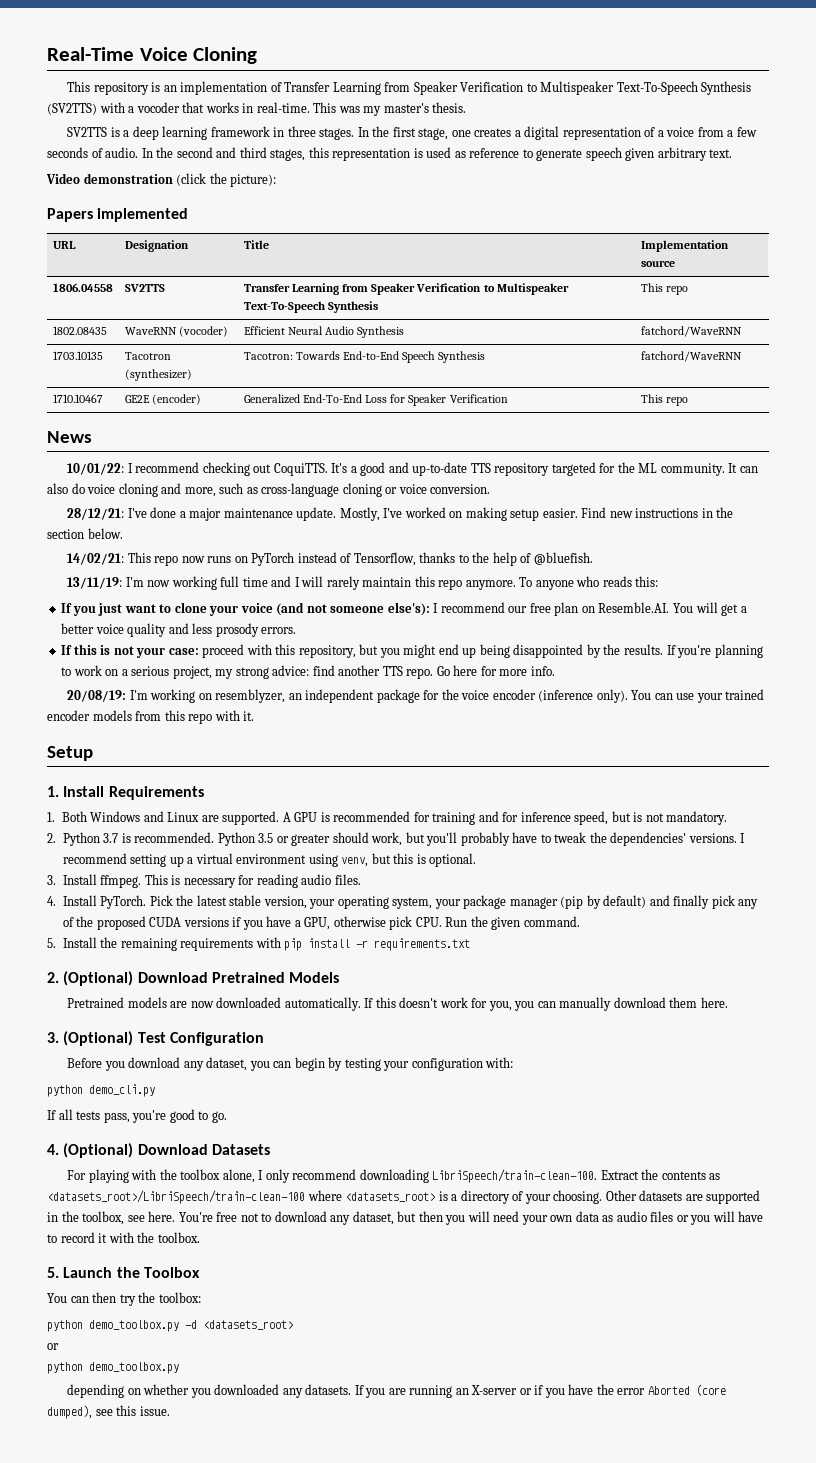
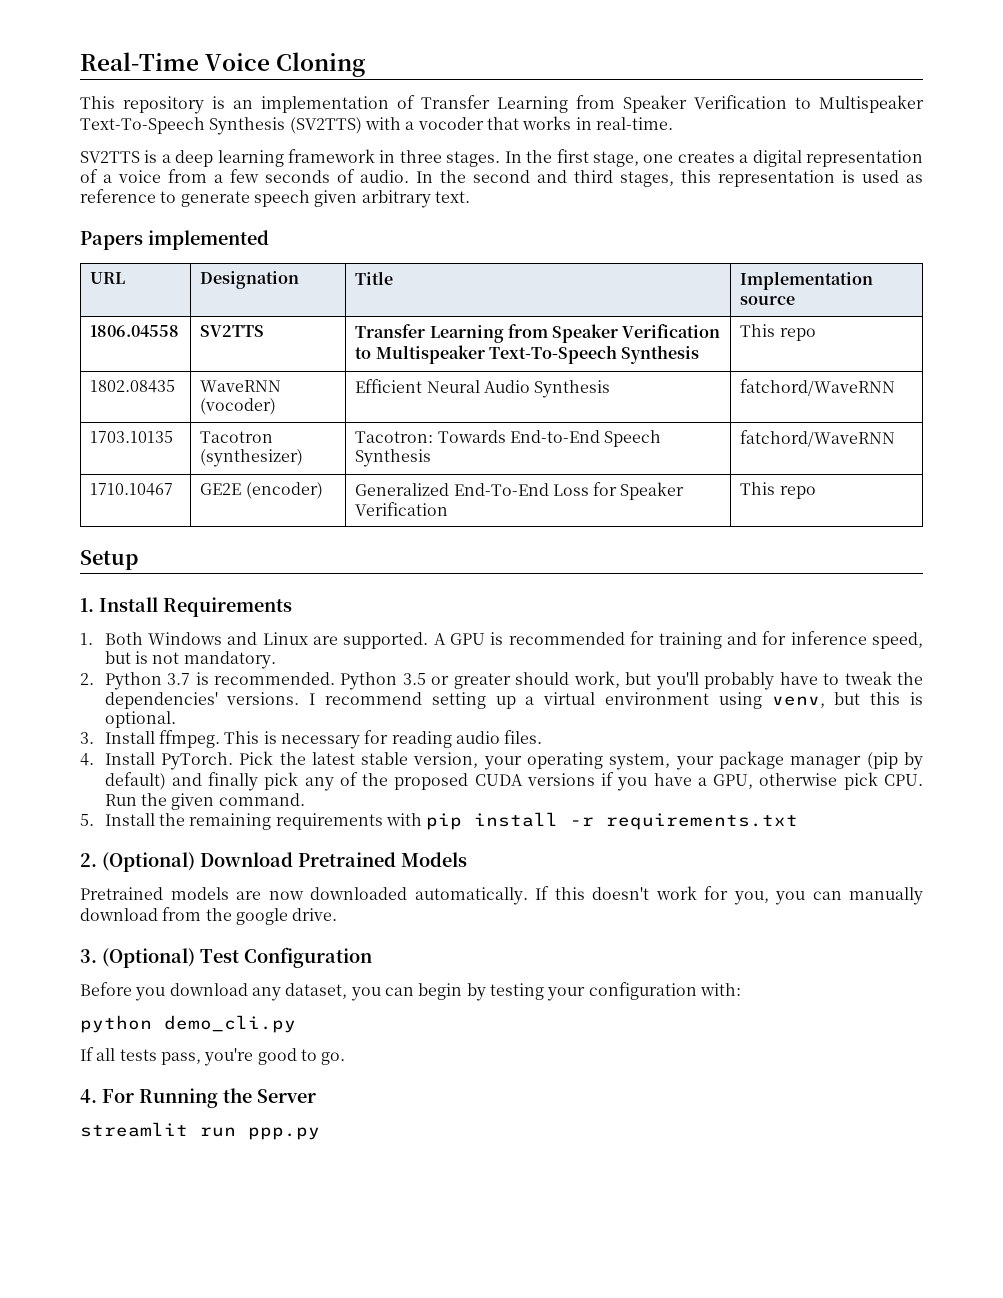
- This was my master's thesis.
- Video demonstration (click the picture):
- News
- 10/01/22: I recommend checking out CoquiTTS. It's a good and up-to-date TTS repository targeted for the ML community. It can also do voice cloning and more, such as cross-language cloning or voice conversion.
- 28/12/21: I've done a major maintenance update. Mostly, I've worked on making setup easier. Find new instructions in the section below.
- 14/02/21: This repo now runs on PyTorch instead of Tensorflow, thanks to the help of @bluefish.
- 13/11/19: I'm now working full time and I will rarely maintain this repo anymore. To anyone who reads this:
- If you just want to clone your voice (and not someone else's): I recommend our free plan on Resemble.AI. You will get a better voice quality and less prosody errors.
- If this is not your case: proceed with this repository, but you might end up being disappointed by the results. If you're planning to work on a serious project, my strong advice: find another TTS repo. Go here for more info.
- 20/08/19: I'm working on resemblyzer, an independent package for the voice encoder (inference only). You can use your trained encoder models from this repo with it.
- If this doesn't work for you, you can manually download them here.
+ If this doesn't work for you, you can manually download from the google drive.
- 4. (Optional) Download Datasets
- For playing with the toolbox alone, I only recommend downloading LibriSpeech/train-clean-100. Extract the contents as <datasets_root>/LibriSpeech/train-clean-100 where <datasets_root> is a directory of your choosing. Other datasets are supported in the toolbox, see here. You're free not to download any dataset, but then you will need your own data as audio files or you will have to record it with the toolbox.
- 5. Launch the Toolbox
- You can then try the toolbox:
- python demo_toolbox.py -d <datasets_root>
- or
- python demo_toolbox.py
- depending on whether you downloaded any datasets. If you are running an X-server or if you have the error Aborted (core dumped), see this issue.
+ 4. For Running the Server
+ streamlit run ppp.py

